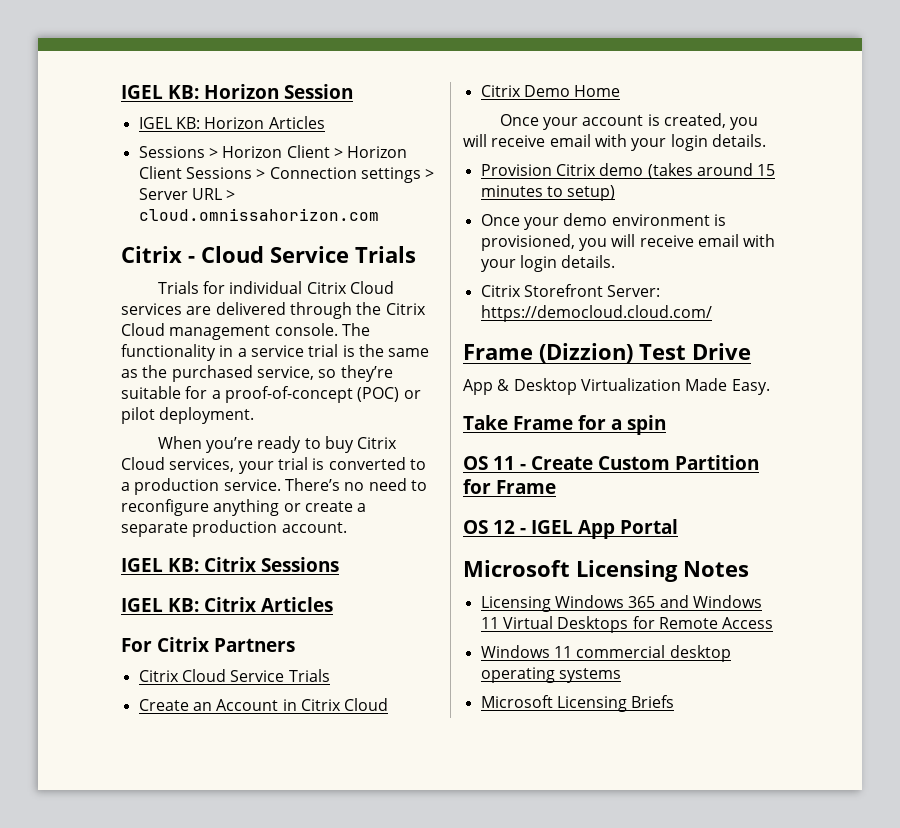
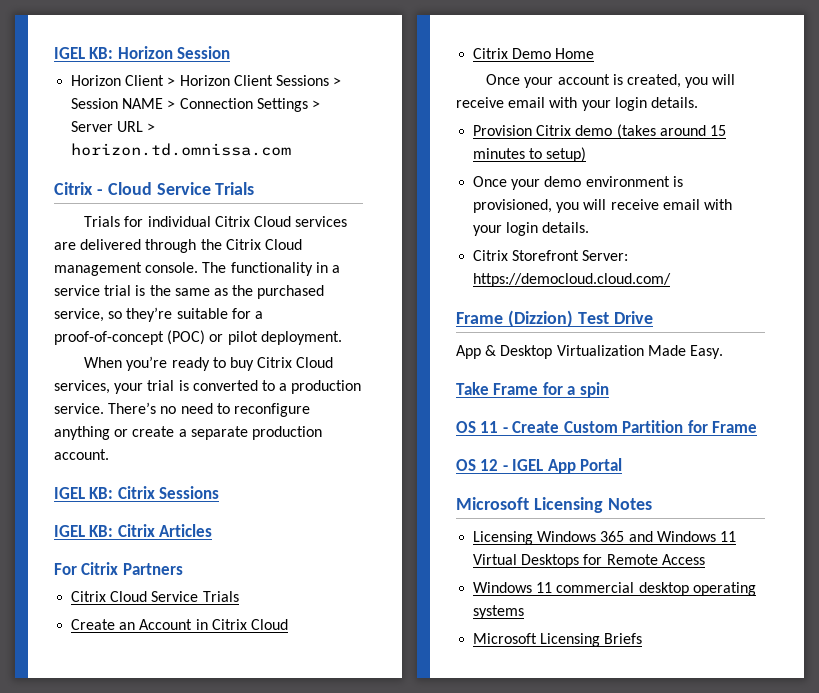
- IGEL KB: Horizon Articles
- Sessions > Horizon Client > Horizon Client Sessions > Connection settings > Server URL > cloud.omnissahorizon.com
+ Horizon Client > Horizon Client Sessions > Session NAME > Connection Settings > Server URL > horizon.td.omnissa.com

